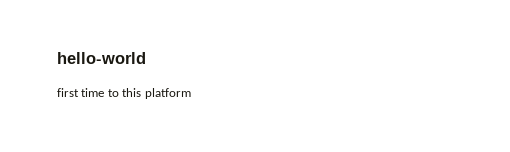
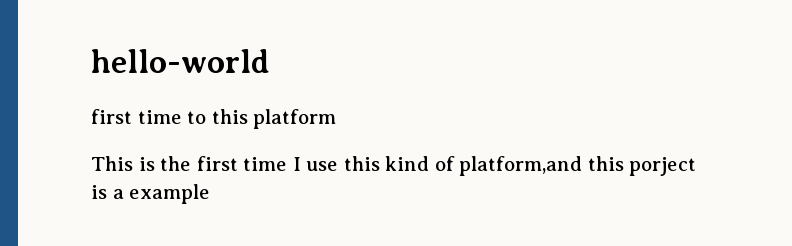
+ This is the first time I use this kind of platform,and this porject is a example

